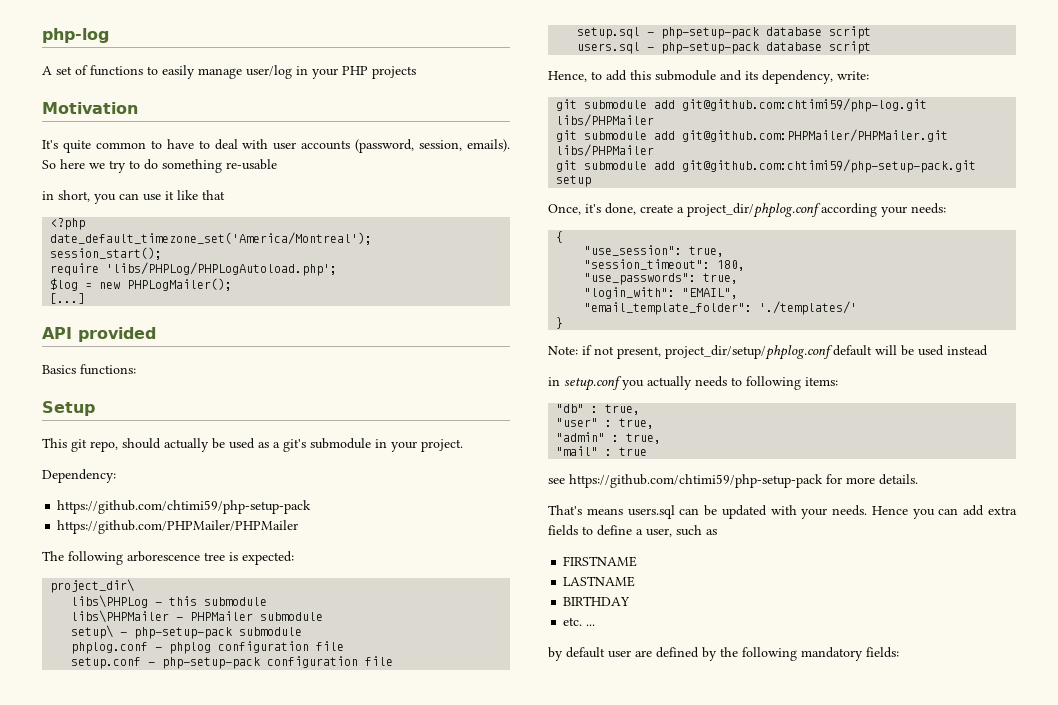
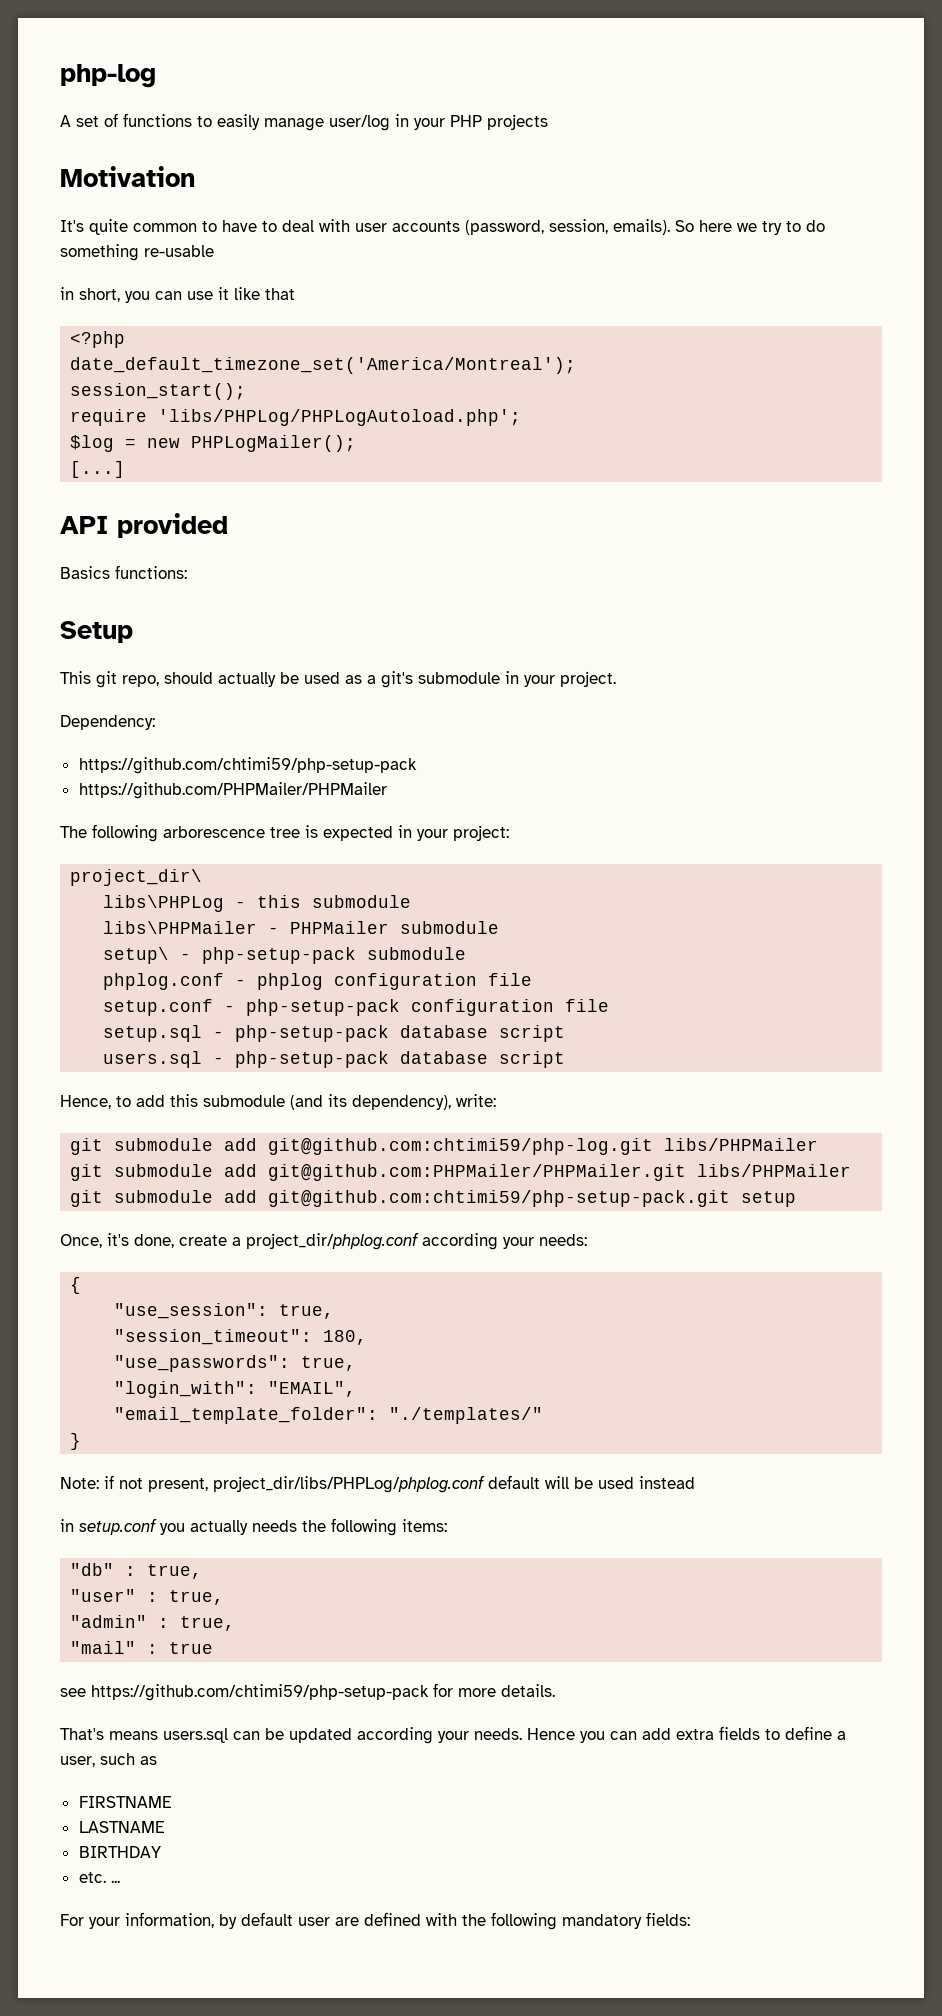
- The following arborescence tree is expected:
+ The following arborescence tree is expected in your project:
- Hence, to add this submodule and its dependency, write:
+ Hence, to add this submodule (and its dependency), write:
- "email_template_folder": './templates/'
+ "email_template_folder": "./templates/"
- Note: if not present, project_dir/setup/phplog.conf default will be used instead
+ Note: if not present, project_dir/libs/PHPLog/phplog.conf default will be used instead
- in setup.conf you actually needs to following items:
+ in setup.conf you actually needs the following items:
- That's means users.sql can be updated with your needs.
+ That's means users.sql can be updated according your needs.
- by default user are defined by the following mandatory fields:
+ For your information, by default user are defined with the following mandatory fields:

